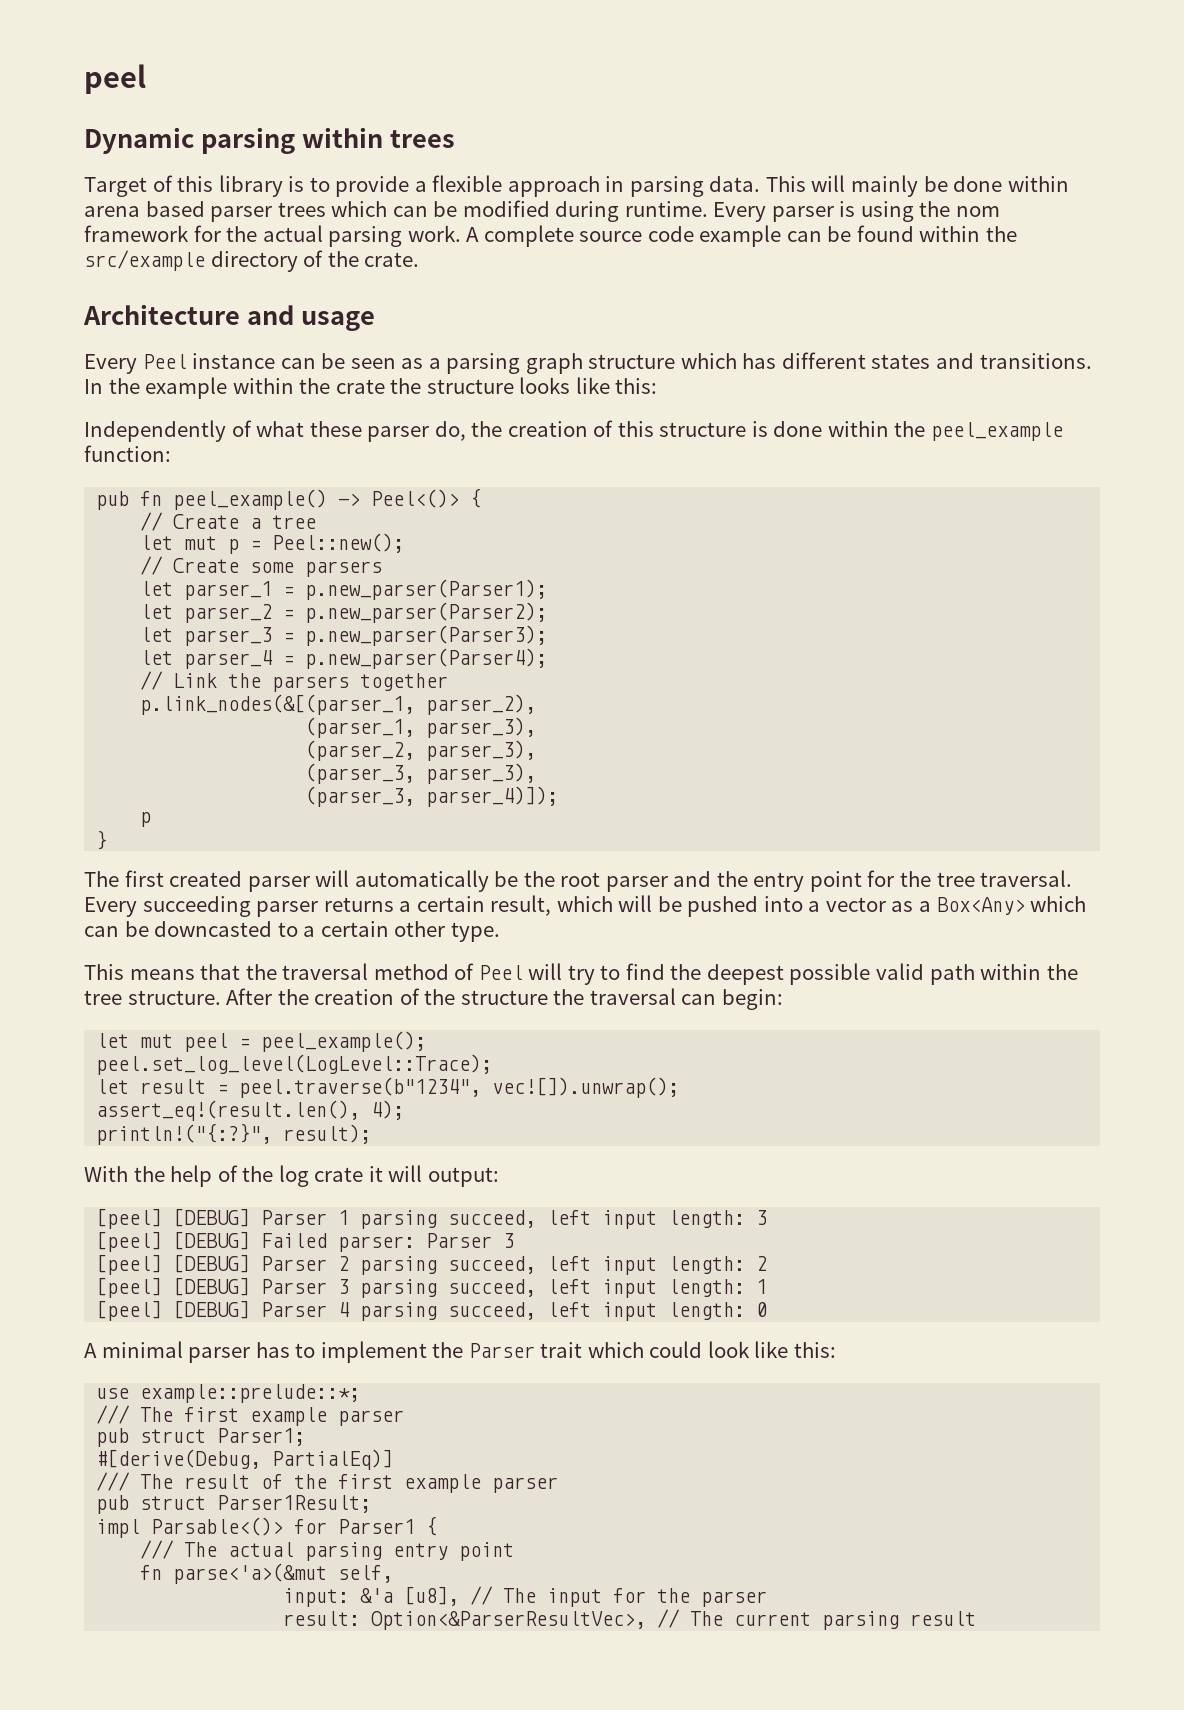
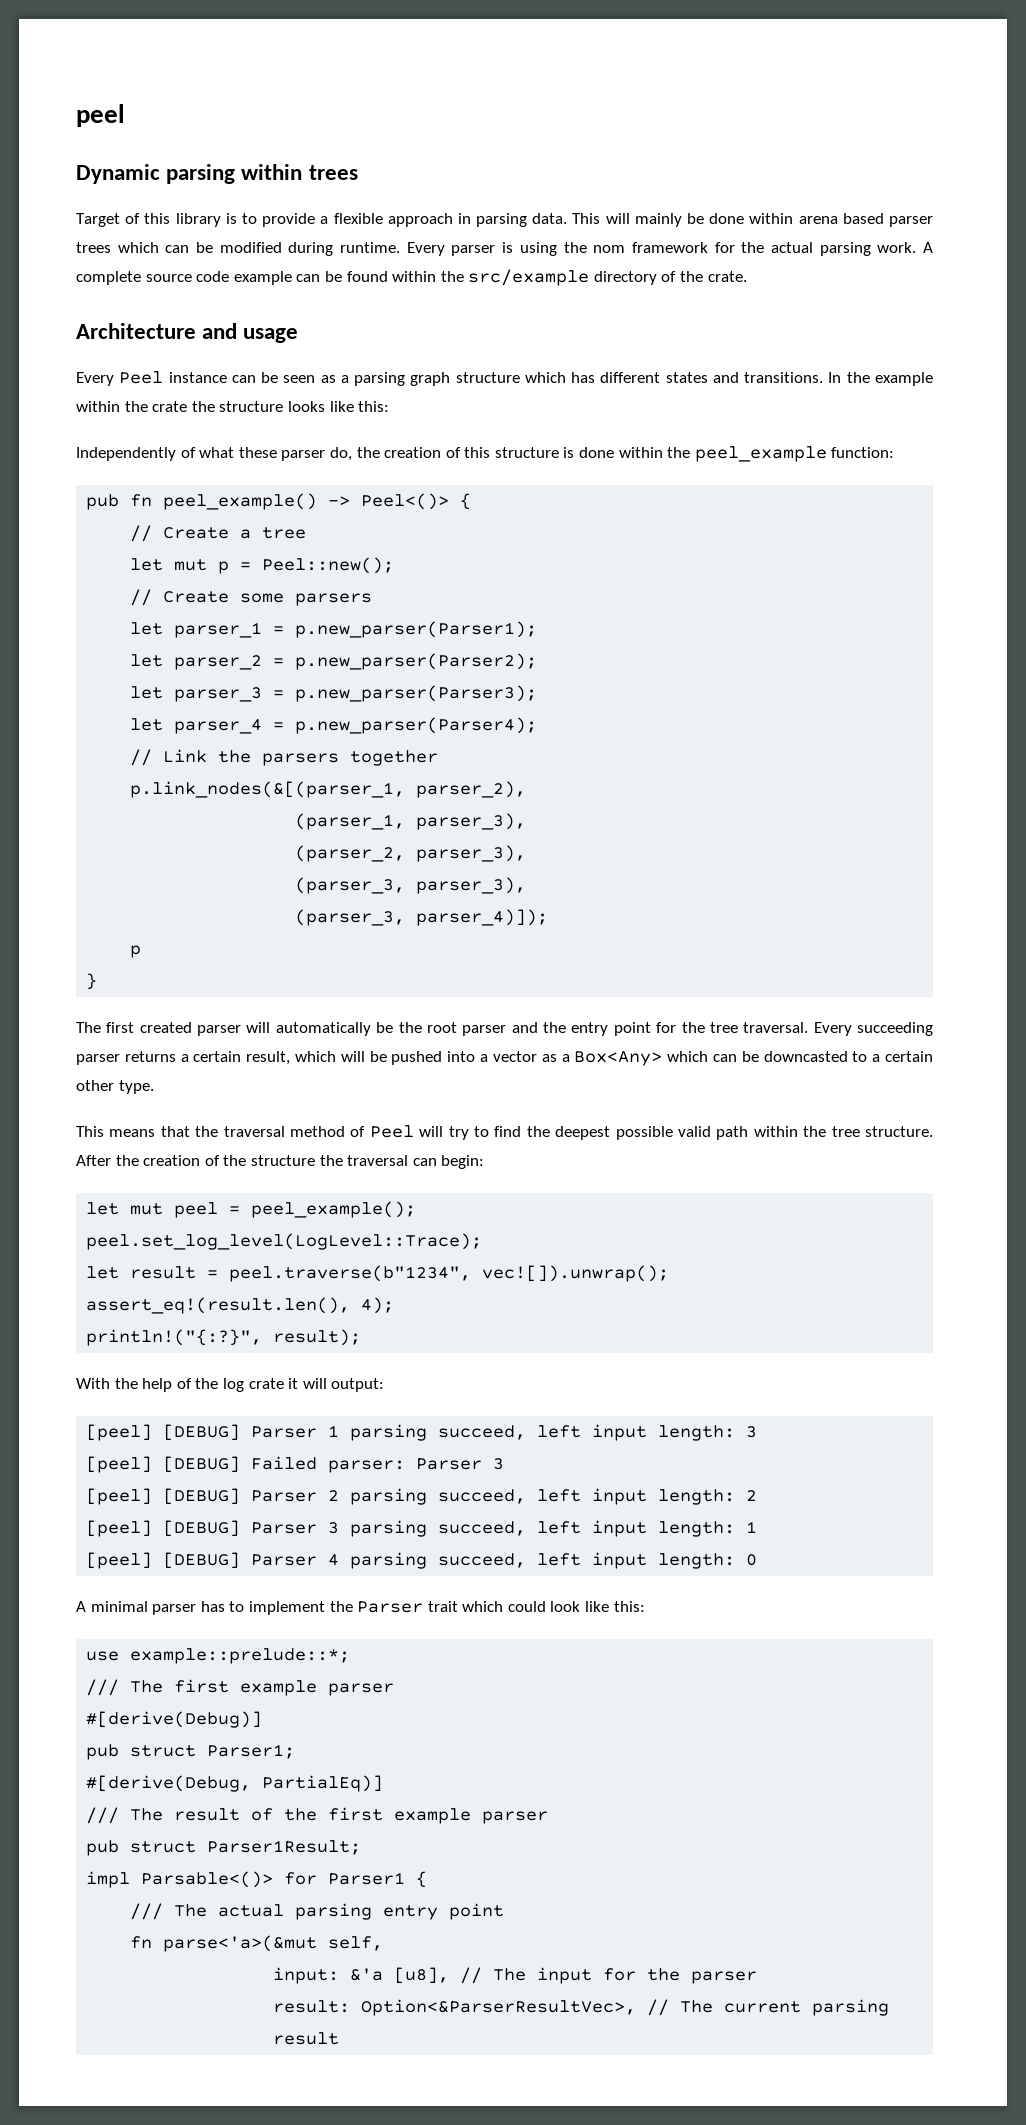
+ #[derive(Debug)]

